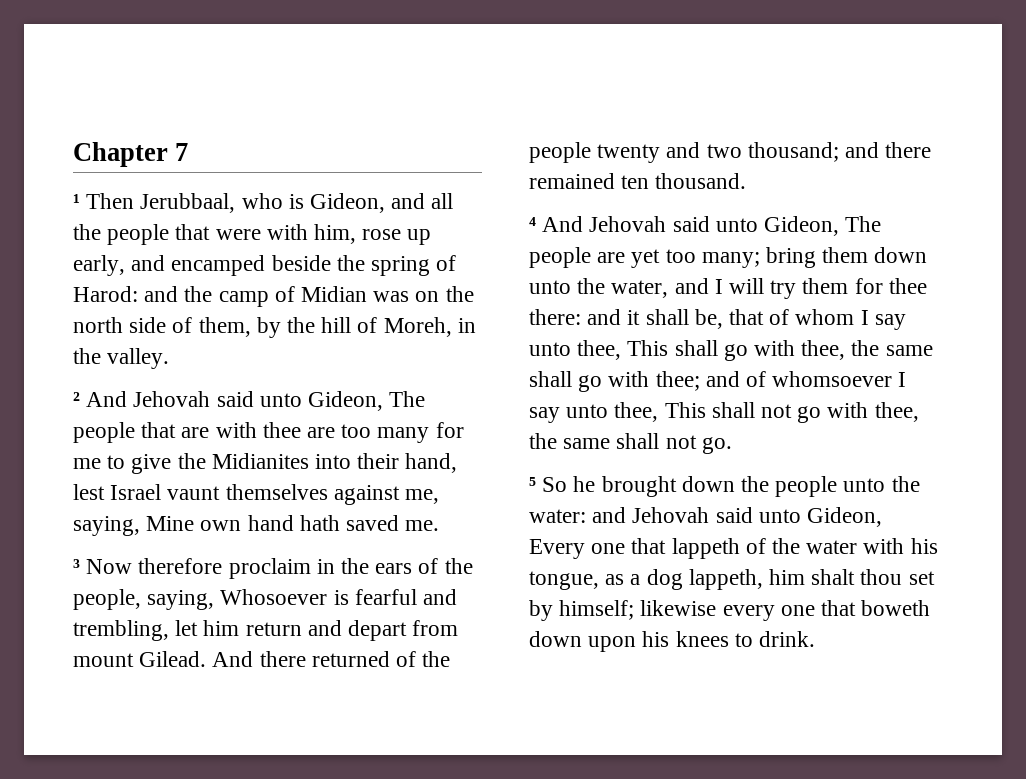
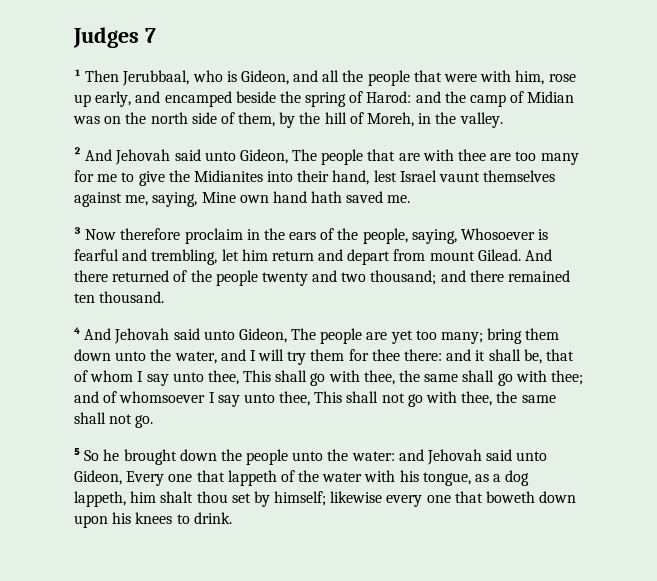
- Chapter 7
+ Judges 7

